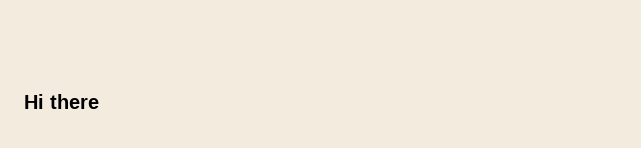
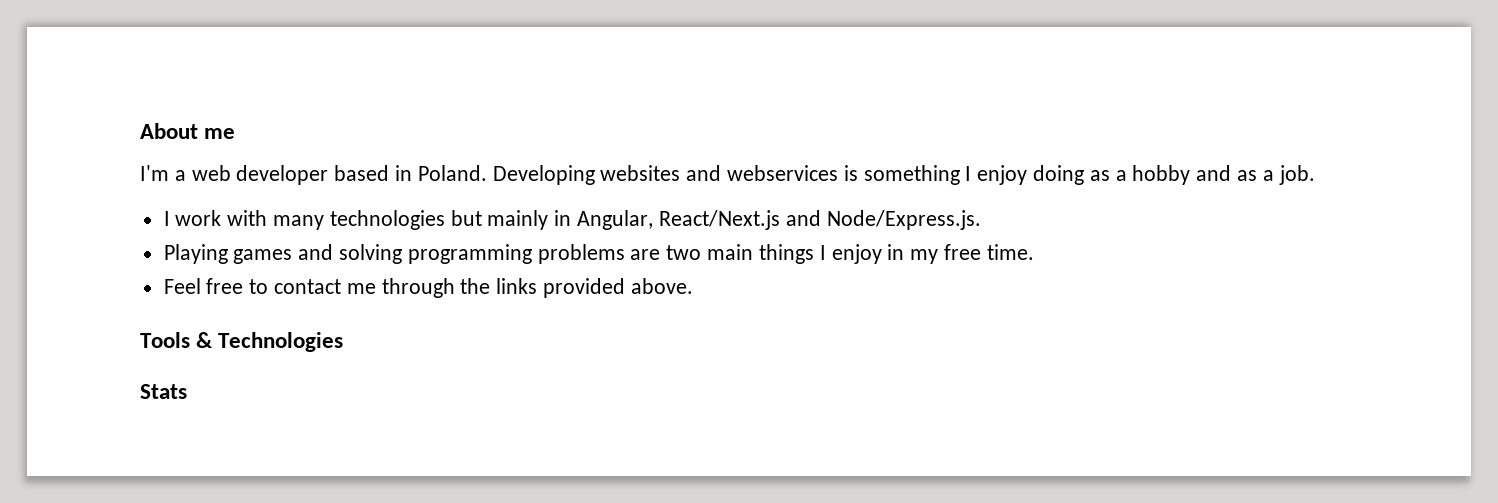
- Hi there
+ About me
+ I'm a web developer based in Poland. Developing websites and webservices is something I enjoy doing as a hobby and as a job.
+ I work with many technologies but mainly in Angular, React/Next.js and Node/Express.js.
+ Playing games and solving programming problems are two main things I enjoy in my free time.
+ Feel free to contact me through the links provided above.
+ Tools & Technologies
+ Stats

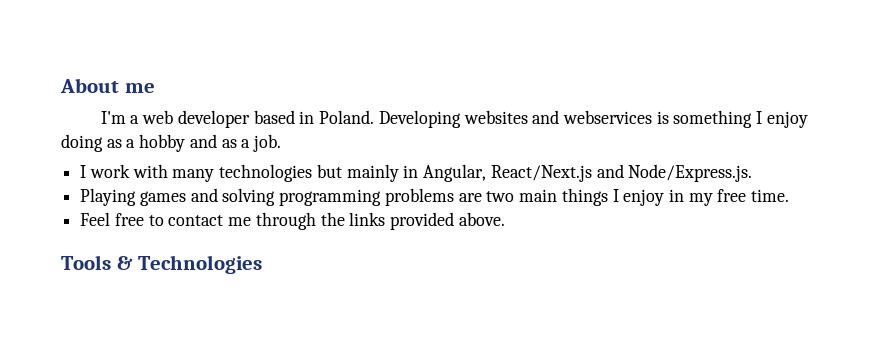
- Stats

